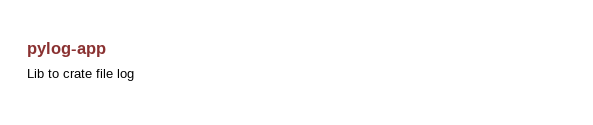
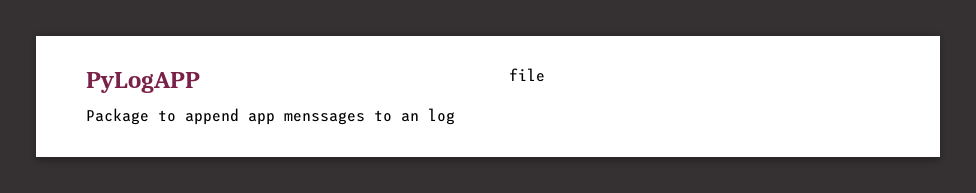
- pylog-app
- Lib to crate file log
+ PyLogAPP
+ Package to append app menssages to an log file

